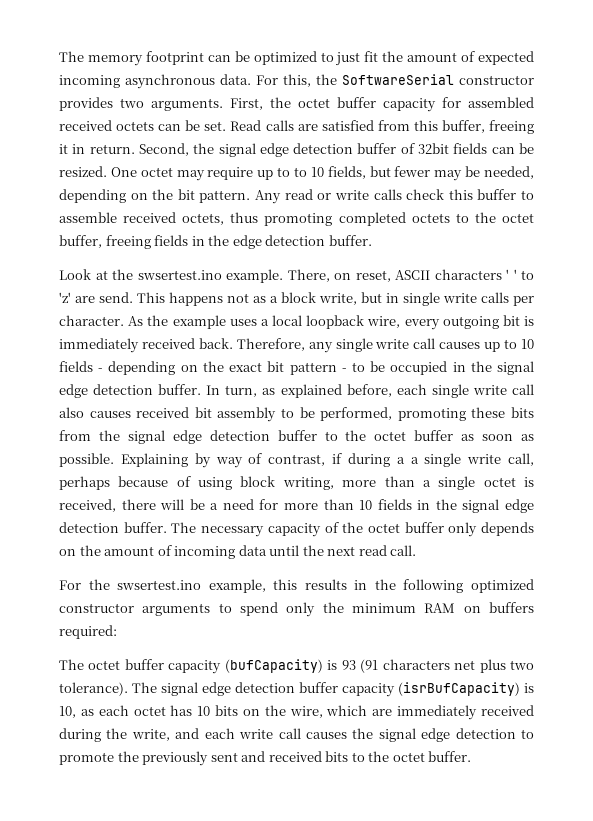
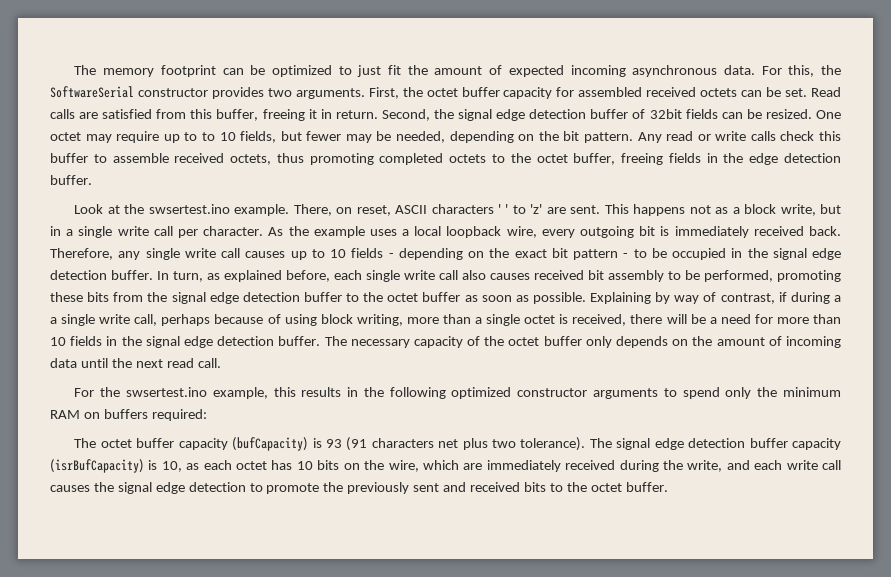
- There, on reset, ASCII characters ' ' to 'z' are send.
+ There, on reset, ASCII characters ' ' to 'z' are sent.
- This happens not as a block write, but in single write calls per character.
+ This happens not as a block write, but in a single write call per character.

